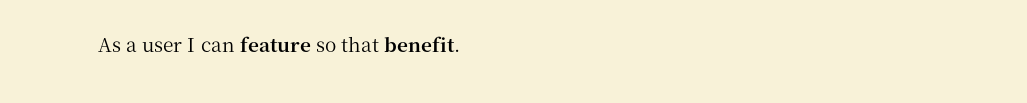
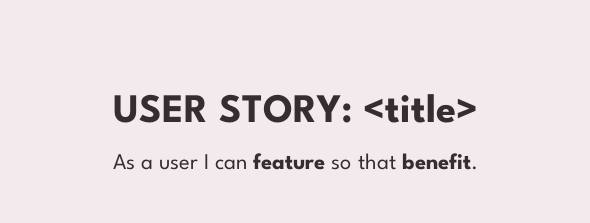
+ USER STORY: <title>

